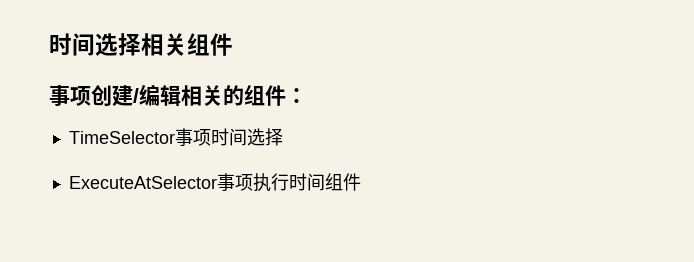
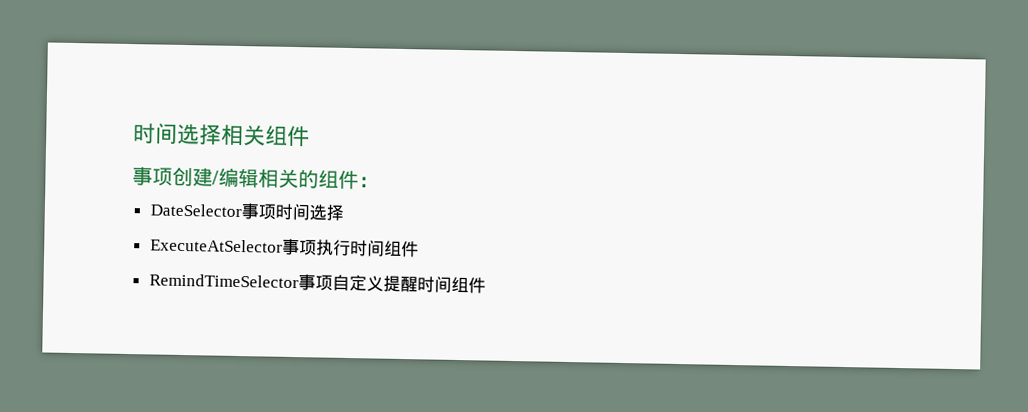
- TimeSelector事项时间选择
+ DateSelector事项时间选择
+ RemindTimeSelector事项自定义提醒时间组件

